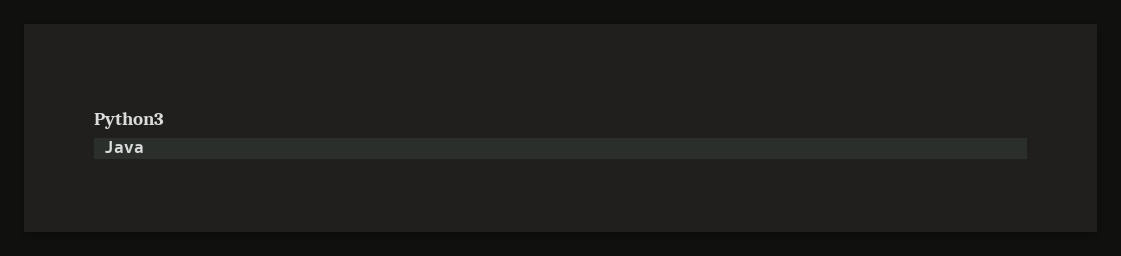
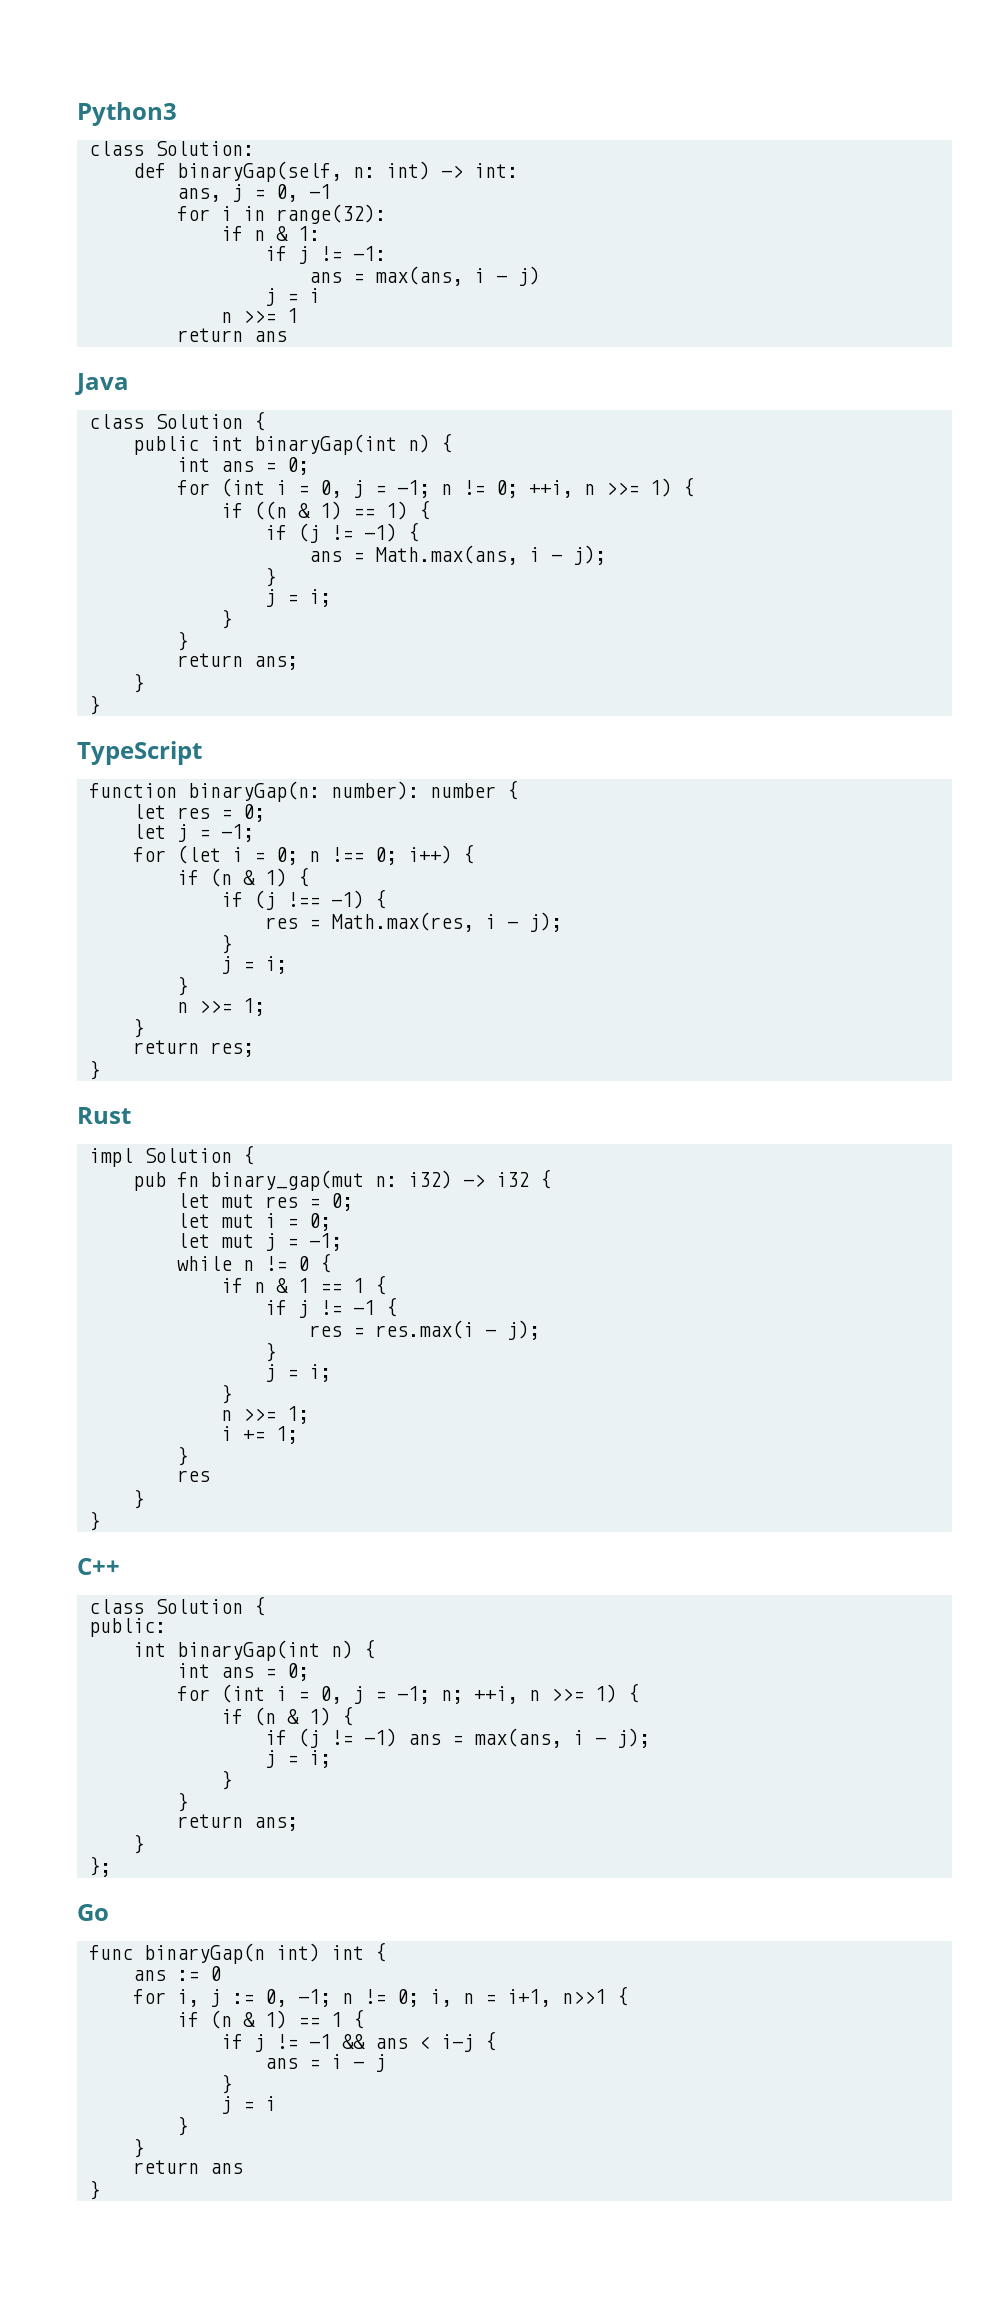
+ class Solution:
+ def binaryGap(self, n: int) -> int:
+ ans, j = 0, -1
+ for i in range(32):
+ if n & 1:
+ if j != -1:
+ ans = max(ans, i - j)
+ j = i
+ n >>= 1
+ return ans
  Java
+ class Solution {
+ public int binaryGap(int n) {
+ int ans = 0;
+ for (int i = 0, j = -1; n != 0; ++i, n >>= 1) {
+ if ((n & 1) == 1) {
+ if (j != -1) {
+ ans = Math.max(ans, i - j);
+ }
+ j = i;
+ }
+ }
+ return ans;
+ }
+ }
+ TypeScript
+ function binaryGap(n: number): number {
+ let res = 0;
+ let j = -1;
+ for (let i = 0; n !== 0; i++) {
+ if (n & 1) {
+ if (j !== -1) {
+ res = Math.max(res, i - j);
+ }
+ j = i;
+ }
+ n >>= 1;
+ }
+ return res;
+ }
+ Rust
+ impl Solution {
+ pub fn binary_gap(mut n: i32) -> i32 {
+ let mut res = 0;
+ let mut i = 0;
+ let mut j = -1;
+ while n != 0 {
+ if n & 1 == 1 {
+ if j != -1 {
+ res = res.max(i - j);
+ }
+ j = i;
+ }
+ n >>= 1;
+ i += 1;
+ }
+ res
+ }
+ }
+ C++
+ class Solution {
+ public:
+ int binaryGap(int n) {
+ int ans = 0;
+ for (int i = 0, j = -1; n; ++i, n >>= 1) {
+ if (n & 1) {
+ if (j != -1) ans = max(ans, i - j);
+ j = i;
+ }
+ }
+ return ans;
+ }
+ };
+ Go
+ func binaryGap(n int) int {
+ ans := 0
+ for i, j := 0, -1; n != 0; i, n = i+1, n>>1 {
+ if (n & 1) == 1 {
+ if j != -1 && ans < i-j {
+ ans = i - j
+ }
+ j = i
+ }
+ }
+ return ans
+ }

